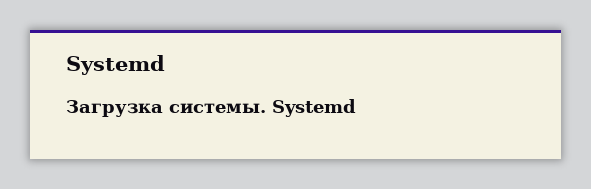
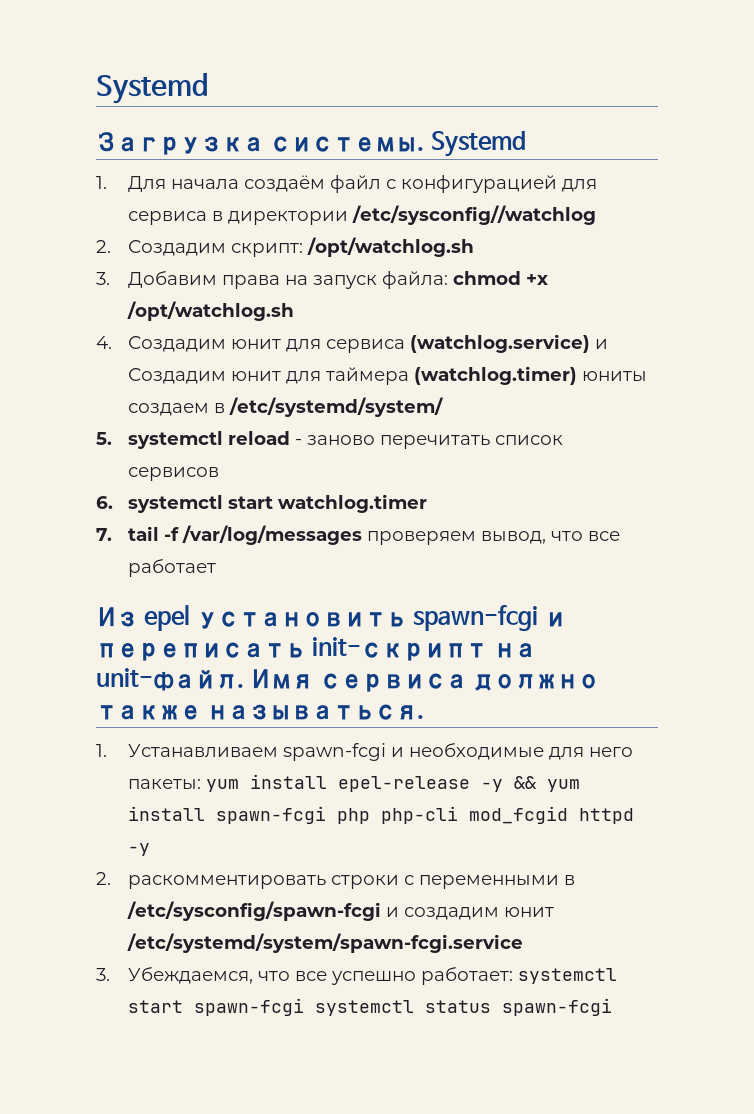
+ 1. Для начала создаём файл с конфигурацией для сервиса в директории /etc/sysconfig//watchlog
+ 2. Создадим скрипт: /opt/watchlog.sh
+ 3. Добавим права на запуск файла: chmod +x /opt/watchlog.sh
+ 4. Создадим юнит для сервиса (watchlog.service) и Создадим юнит для таймера (watchlog.timer) юниты создаем в /etc/systemd/system/
+ 5. systemctl reload - заново перечитать список сервисов
+ 6. systemctl start watchlog.timer
+ 7. tail -f /var/log/messages проверяем вывод, что все работает
+ Из epel установить spawn-fcgi и переписать init-скрипт на unit-файл. Имя сервиса должно также называться.
+ 1. Устанавливаем spawn-fcgi и необходимые для него пакеты: yum install epel-release -y && yum install spawn-fcgi php php-cli mod_fcgid httpd -y
+ 2. раскомментировать строки с переменными в /etc/sysconfig/spawn-fcgi и создадим юнит /etc/systemd/system/spawn-fcgi.service
+ 3. Убеждаемся, что все успешно работает: systemctl start spawn-fcgi systemctl status spawn-fcgi

